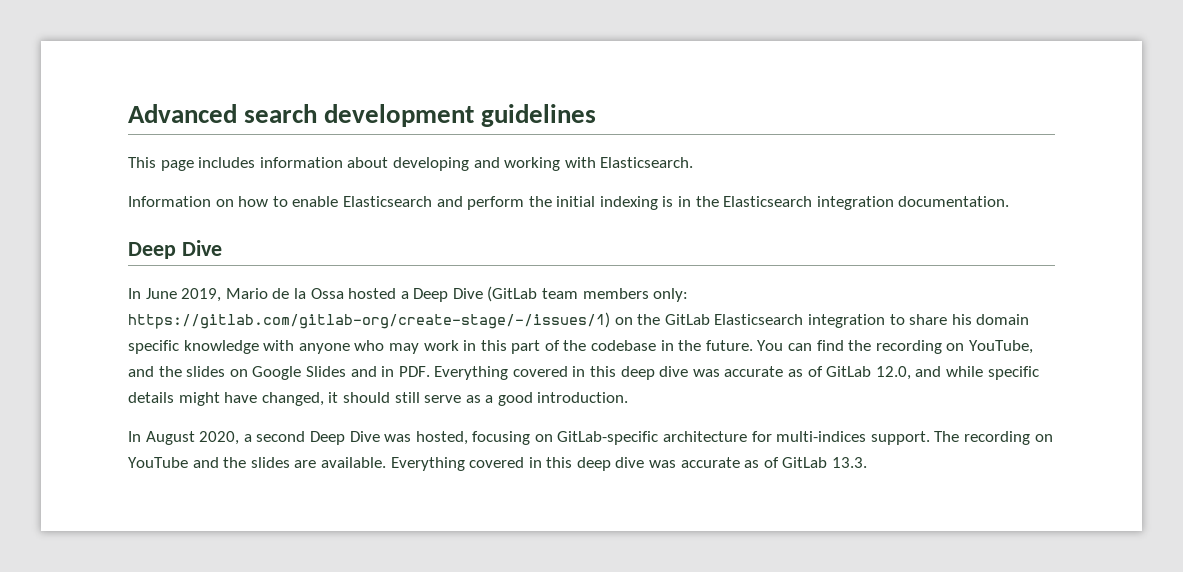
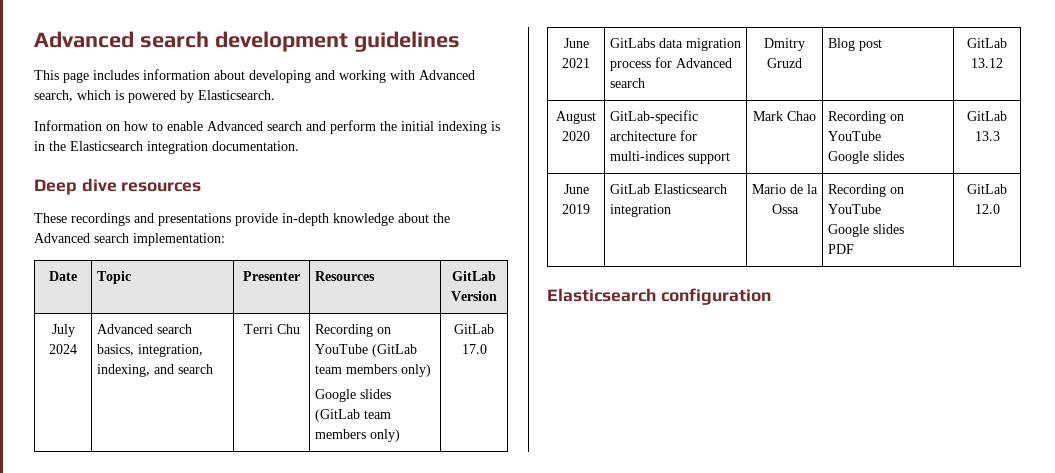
- This page includes information about developing and working with Elasticsearch.
+ This page includes information about developing and working with Advanced search, which is powered by Elasticsearch.
- Information on how to enable Elasticsearch and perform the initial indexing is in the Elasticsearch integration documentation.
- Deep Dive
- In June 2019, Mario de la Ossa hosted a Deep Dive (GitLab team members only: https://gitlab.com/gitlab-org/create-stage/-/issues/1) on the GitLab Elasticsearch integration to share his domain specific knowledge with anyone who may work in this part of the codebase in the future. You can find the recording on YouTube, and the slides on Google Slides and in PDF. Everything covered in this deep dive was accurate as of GitLab 12.0, and while specific details might have changed, it should still serve as a good introduction.
- In August 2020, a second Deep Dive was hosted, focusing on GitLab-specific architecture for multi-indices support. The recording on YouTube and the slides are available. Everything covered in this deep dive was accurate as of GitLab 13.3.
+ Information on how to enable Advanced search and perform the initial indexing is in the Elasticsearch integration documentation.
+ Deep dive resources
+ These recordings and presentations provide in-depth knowledge about the Advanced search implementation:
+ Date | Topic | Presenter | Resources | GitLab Version
+ July 2024 | Advanced search basics, integration, indexing, and search | Terri Chu | Recording on YouTube (GitLab team members only)
+ Google slides (GitLab team members only) | GitLab 17.0
+ June 2021 | GitLabs data migration process for Advanced search | Dmitry Gruzd | Blog post | GitLab 13.12
+ August 2020 | GitLab-specific architecture for multi-indices support | Mark Chao | Recording on YouTube
+ Google slides | GitLab 13.3
+ June 2019 | GitLab Elasticsearch integration | Mario de la Ossa | Recording on YouTube
+ Google slides
+ PDF | GitLab 12.0
+ Elasticsearch configuration

